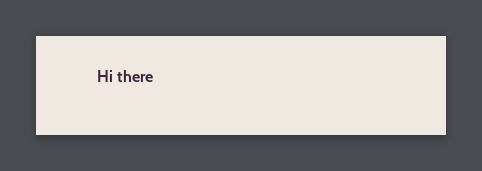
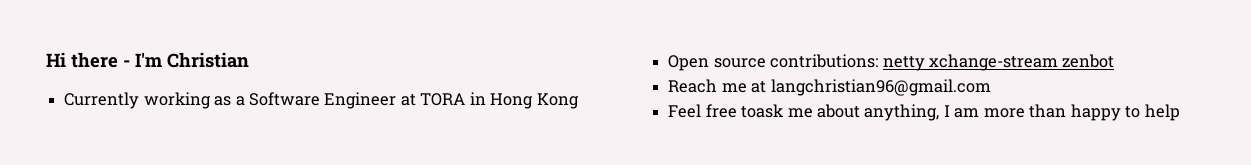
- Hi there
+ Hi there - I'm Christian
+ Currently working as a Software Engineer at TORA in Hong Kong
+ Open source contributions: netty xchange-stream zenbot
+ Reach me at langchristian96@gmail.com
+ Feel free toask me about anything, I am more than happy to help

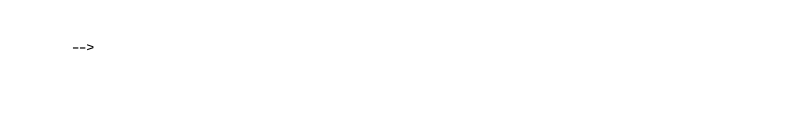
- Hi there - I'm Christian
- Currently working as a Software Engineer at TORA in Hong Kong
- Open source contributions: netty xchange-stream zenbot
- Reach me at langchristian96@gmail.com
- Feel free toask me about anything, I am more than happy to help
+ -->

